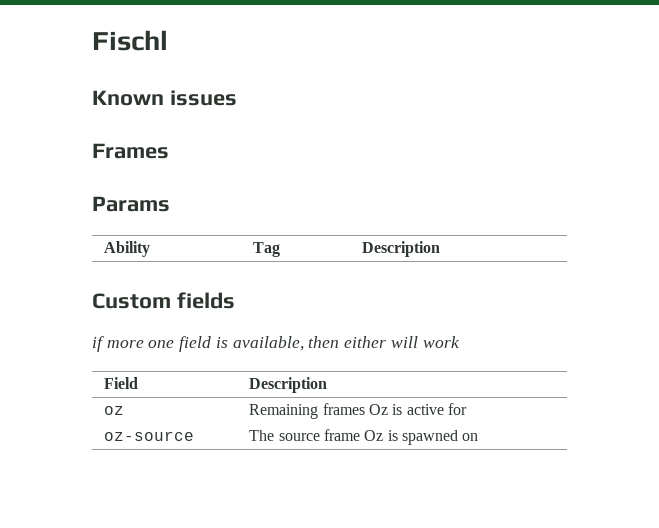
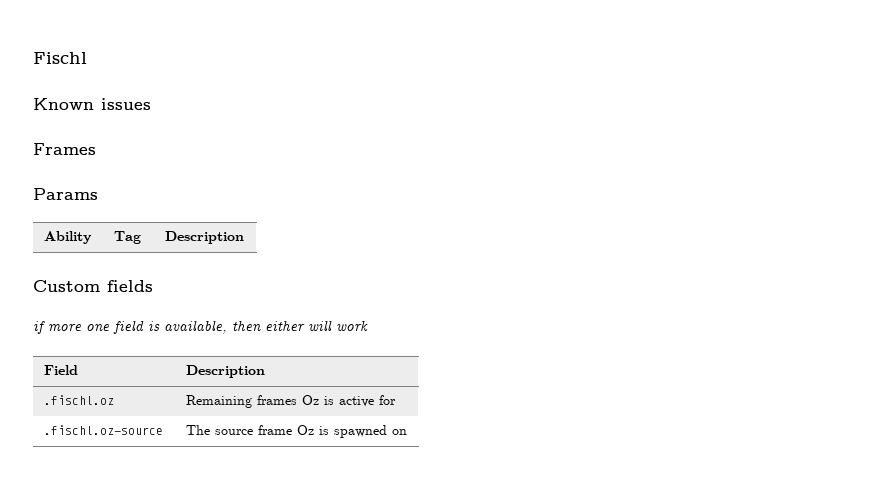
- oz | Remaining frames Oz is active for
+ .fischl.oz | Remaining frames Oz is active for
- oz-source | The source frame Oz is spawned on
+ .fischl.oz-source | The source frame Oz is spawned on

